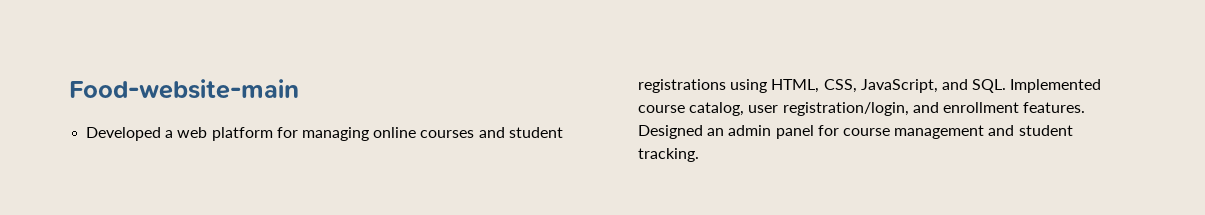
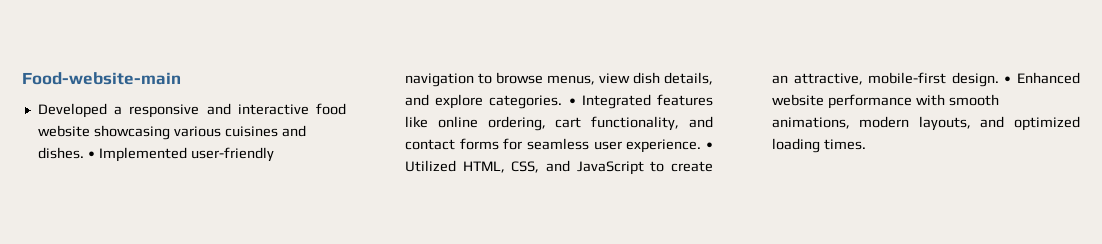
- Developed a web platform for managing online courses and student registrations using HTML, CSS, JavaScript, and SQL. Implemented course catalog, user registration/login, and enrollment features. Designed an admin panel for course management and student tracking.
+ Developed a responsive and interactive food website showcasing various cuisines and dishes. • Implemented user-friendly navigation to browse menus, view dish details, and explore categories. • Integrated features like online ordering, cart functionality, and contact forms for seamless user experience. • Utilized HTML, CSS, and JavaScript to create an attractive, mobile-first design. • Enhanced website performance with smooth animations, modern layouts, and optimized loading times.

